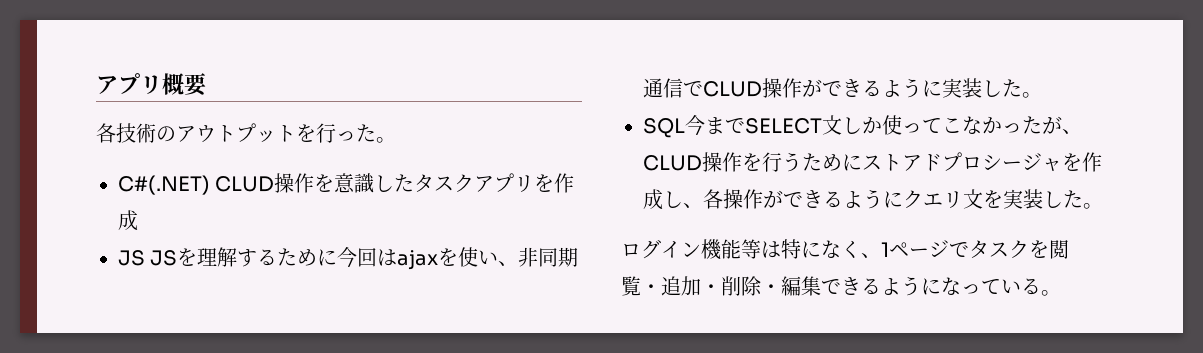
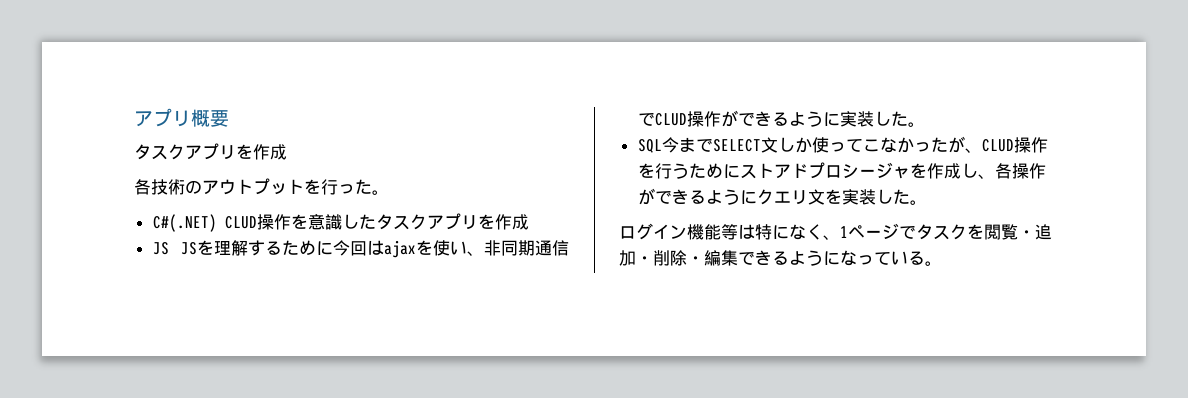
  アプリ概要
+ タスクアプリを作成

